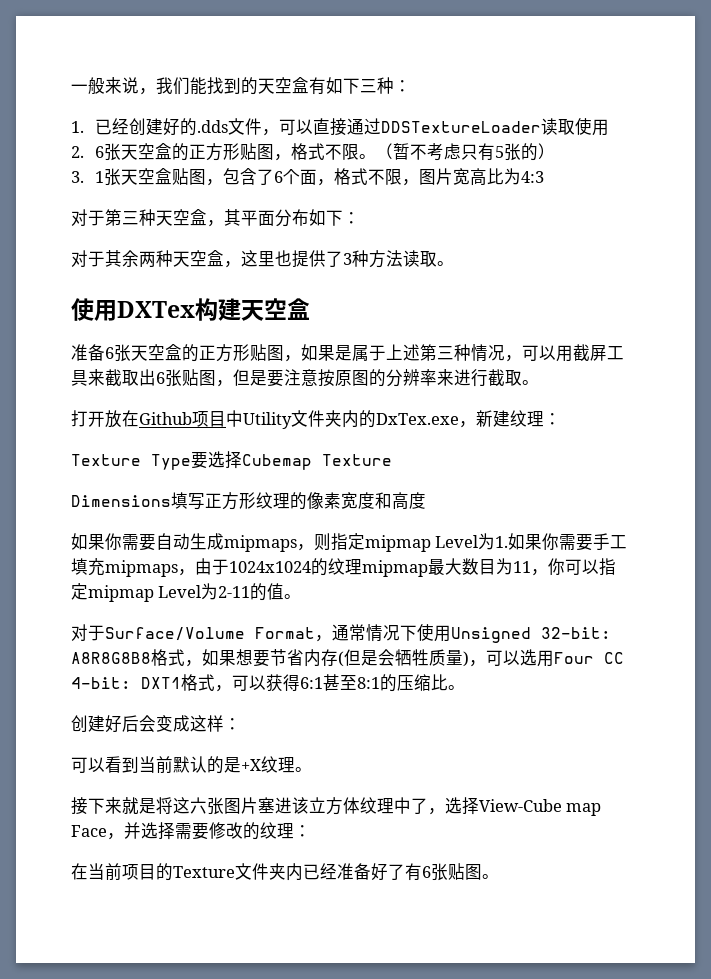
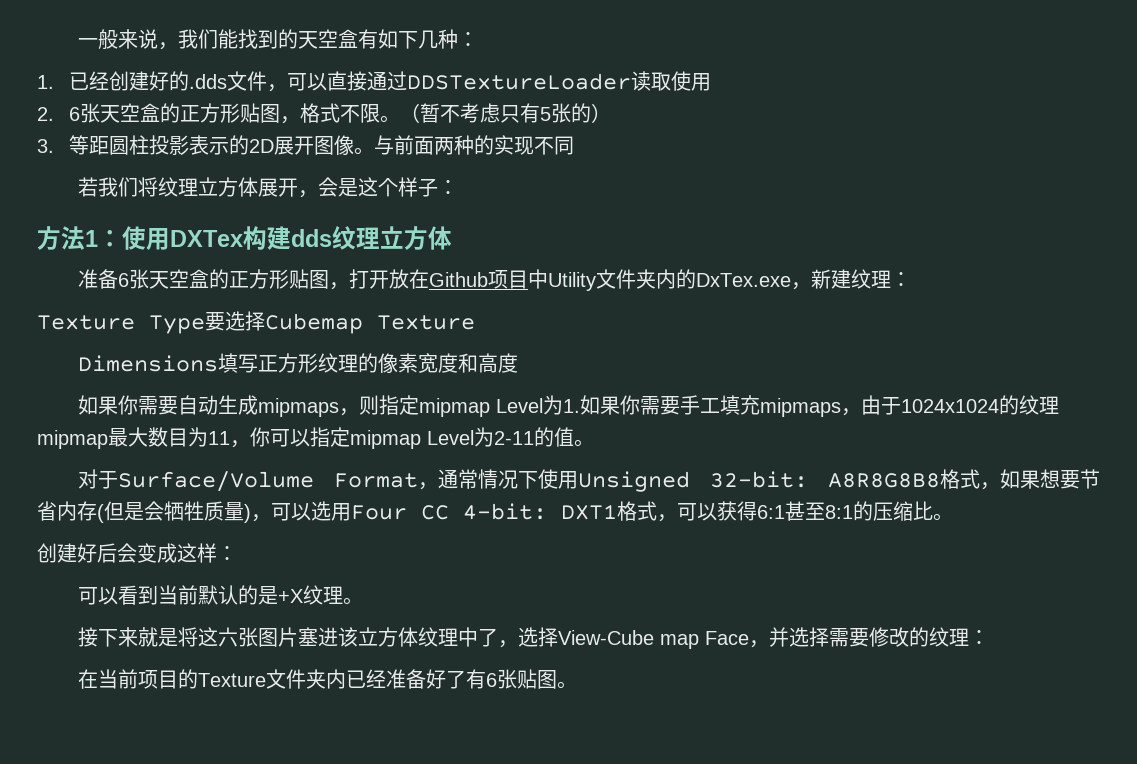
- 一般来说，我们能找到的天空盒有如下三种：
+ 一般来说，我们能找到的天空盒有如下几种：
- 3. 1张天空盒贴图，包含了6个面，格式不限，图片宽高比为4:3
- 对于第三种天空盒，其平面分布如下：
- 对于其余两种天空盒，这里也提供了3种方法读取。
- 使用DXTex构建天空盒
+ 3.等距圆柱投影表示的2D展开图像。与前面两种的实现不同
+ 若我们将纹理立方体展开，会是这个样子：
+ 方法1：使用DXTex构建dds纹理立方体
- 准备6张天空盒的正方形贴图，如果是属于上述第三种情况，可以用截屏工具来截取出6张贴图，但是要注意按原图的分辨率来进行截取。
- 打开放在Github项目中Utility文件夹内的DxTex.exe，新建纹理：
+ 准备6张天空盒的正方形贴图，打开放在Github项目中Utility文件夹内的DxTex.exe，新建纹理：

